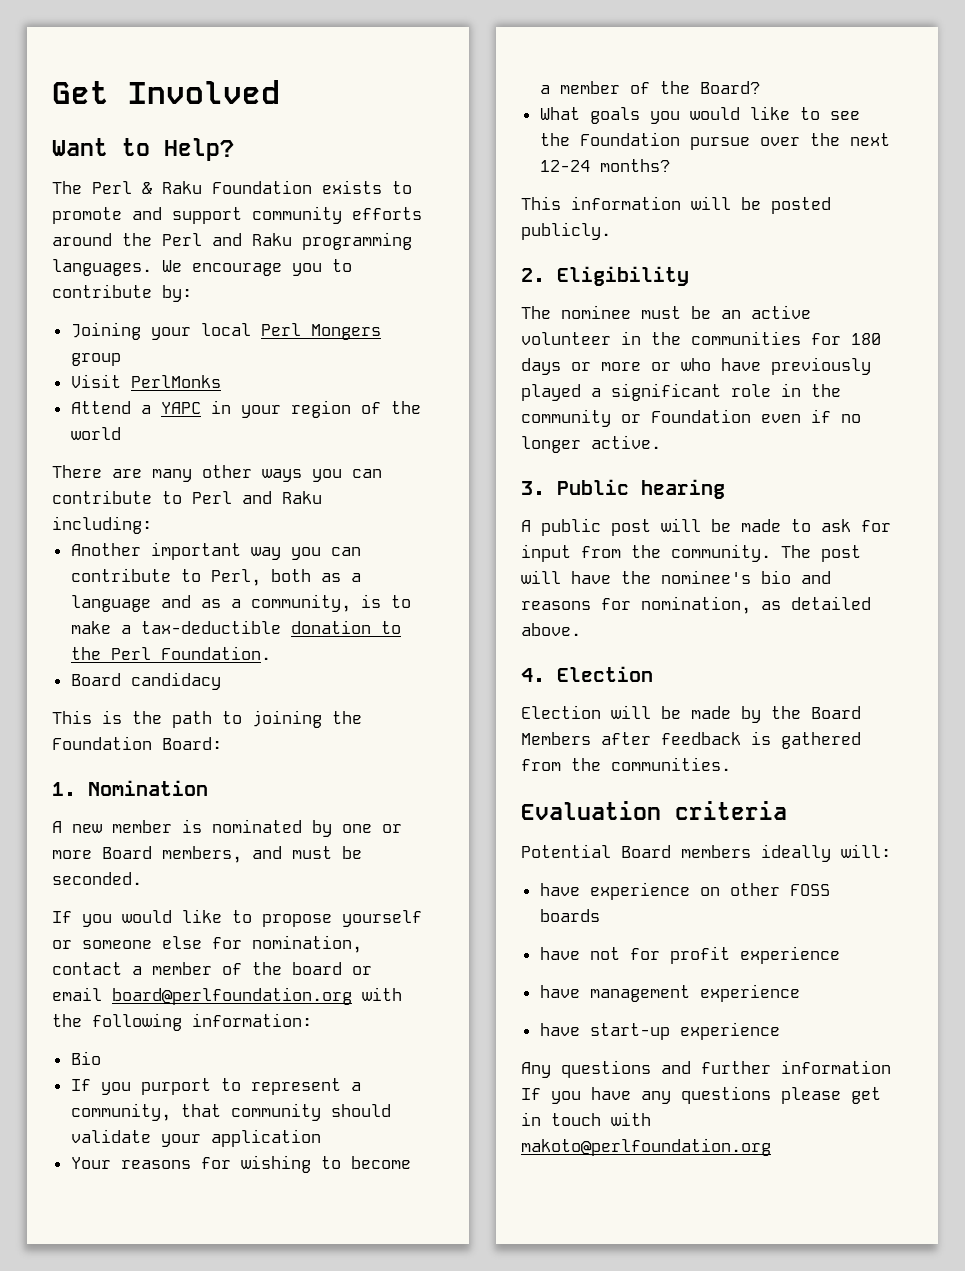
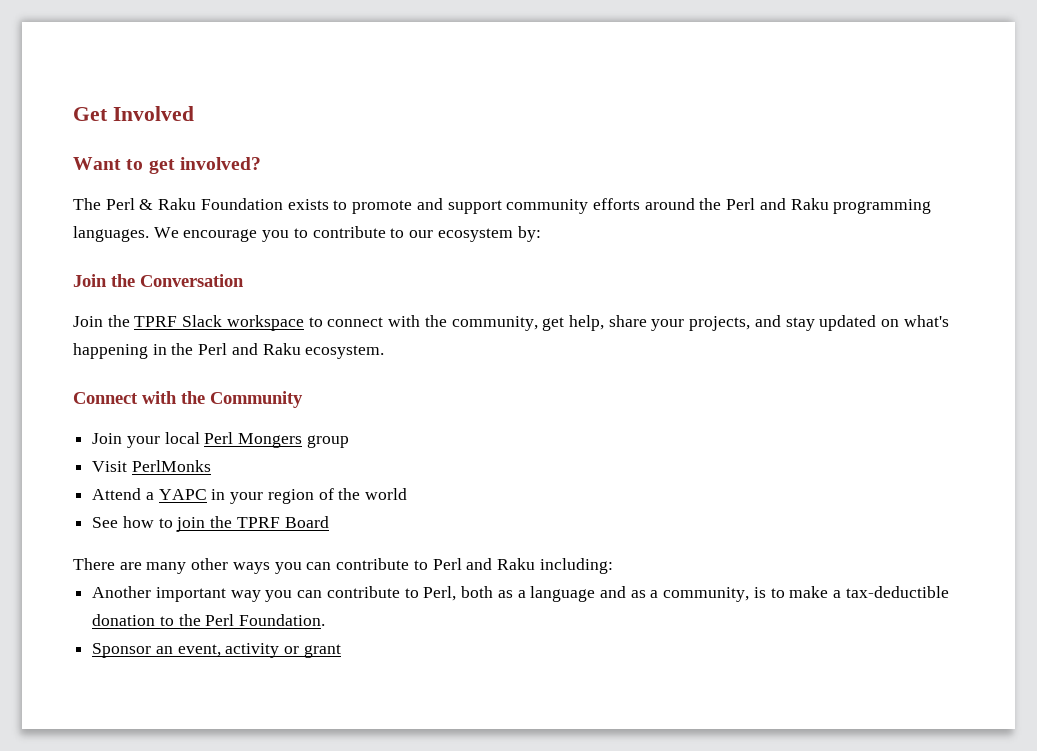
- Want to Help?
+ Want to get involved?
- We encourage you to contribute by:
- Joining your local Perl Mongers group
+ We encourage you to contribute to our ecosystem by:
+ Join the Conversation
+ Join the TPRF Slack workspace to connect with the community, get help, share your projects, and stay updated on what's happening in the Perl and Raku ecosystem.
+ Connect with the Community
+ Join your local Perl Mongers group
+ See how to join the TPRF Board
- Board candidacy
- This is the path to joining the Foundation Board:
- 1. Nomination
- A new member is nominated by one or more Board members, and must be seconded.
- If you would like to propose yourself or someone else for nomination, contact a member of the board or email board@perlfoundation.org with the following information:
- Bio
- If you purport to represent a community, that community should validate your application
- Your reasons for wishing to become a member of the Board?
- What goals you would like to see the Foundation pursue over the next 12-24 months?
- This information will be posted publicly.
- 2. Eligibility
- The nominee must be an active volunteer in the communities for 180 days or more or who have previously played a significant role in the community or Foundation even if no longer active.
- 3. Public hearing
- A public post will be made to ask for input from the community. The post will have the nominee's bio and reasons for nomination, as detailed above.
- 4. Election
- Election will be made by the Board Members after feedback is gathered from the communities.
- Evaluation criteria
- Potential Board members ideally will:
- have experience on other FOSS boards
- have not for profit experience
- have management experience
- have start-up experience
- Any questions and further information If you have any questions please get in touch with makoto@perlfoundation.org
+ Sponsor an event, activity or grant

